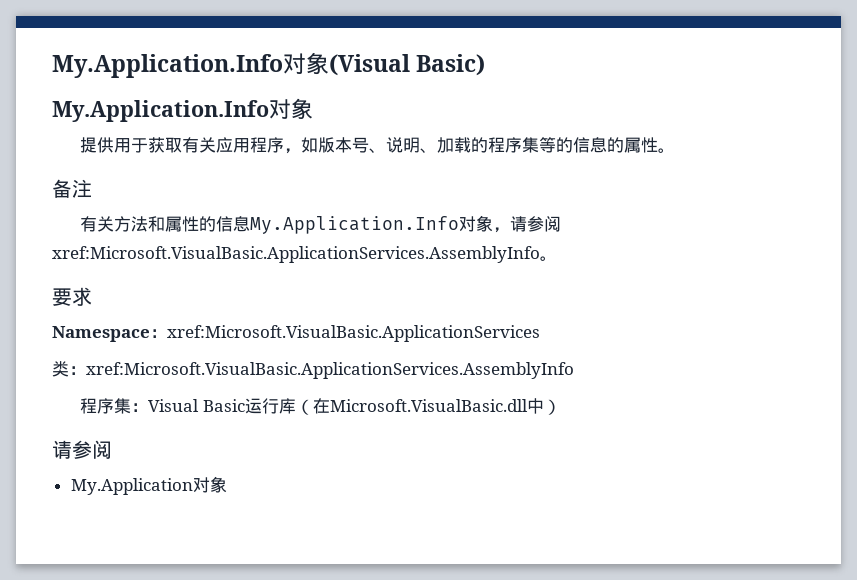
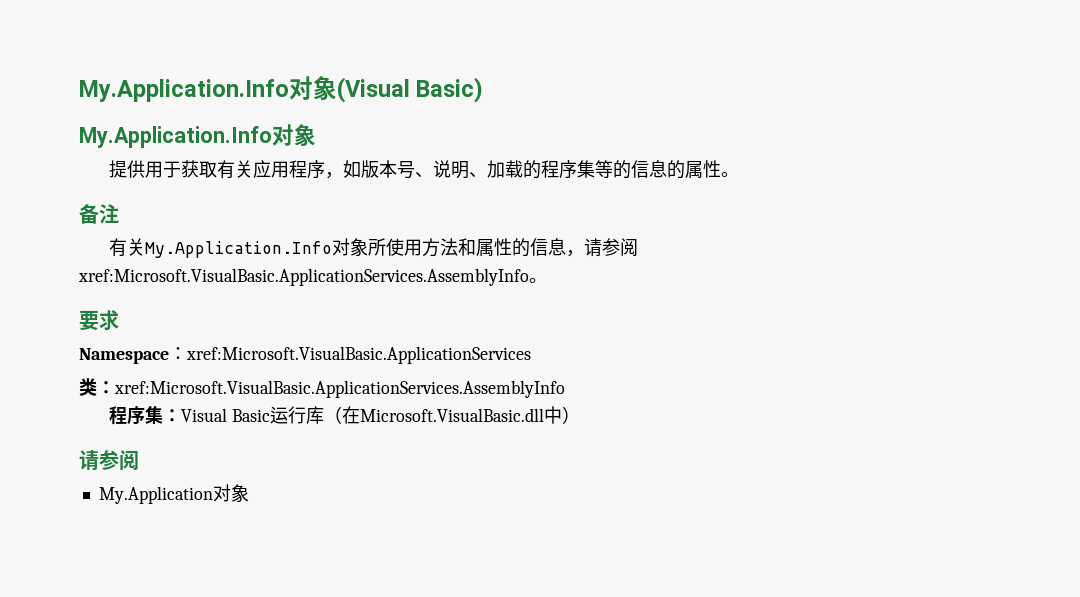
- 有关方法和属性的信息My.Application.Info对象，请参阅xref:Microsoft.VisualBasic.ApplicationServices.AssemblyInfo。
+ 有关My.Application.Info对象所使用方法和属性的信息，请参阅xref:Microsoft.VisualBasic.ApplicationServices.AssemblyInfo。

